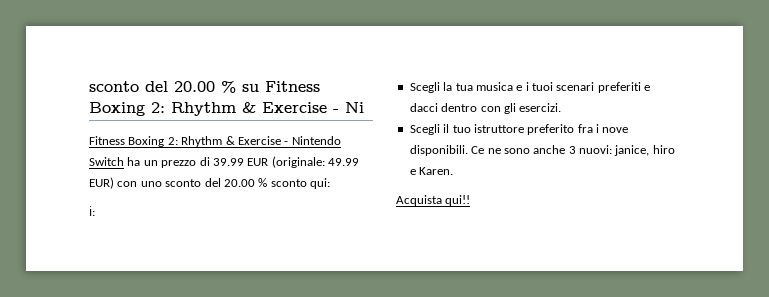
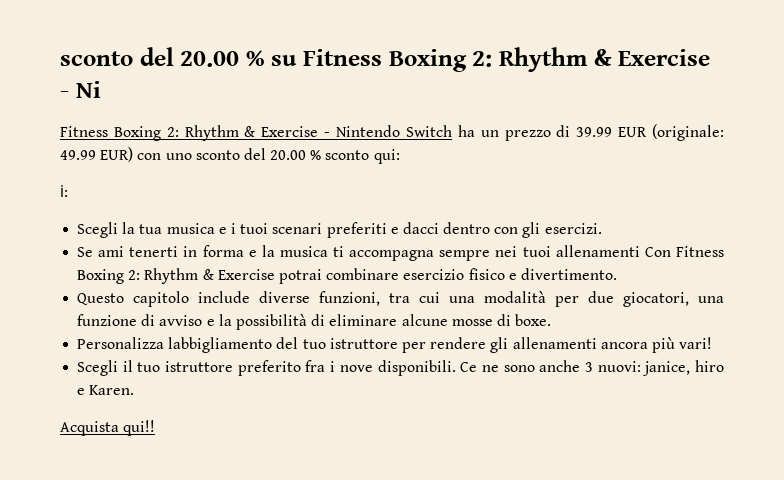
+ Se ami tenerti in forma e la musica ti accompagna sempre nei tuoi allenamenti Con Fitness Boxing 2: Rhythm & Exercise potrai combinare esercizio fisico e divertimento.
+ Questo capitolo include diverse funzioni, tra cui una modalità per due giocatori, una funzione di avviso e la possibilità di eliminare alcune mosse di boxe.
+ Personalizza labbigliamento del tuo istruttore per rendere gli allenamenti ancora più vari!

